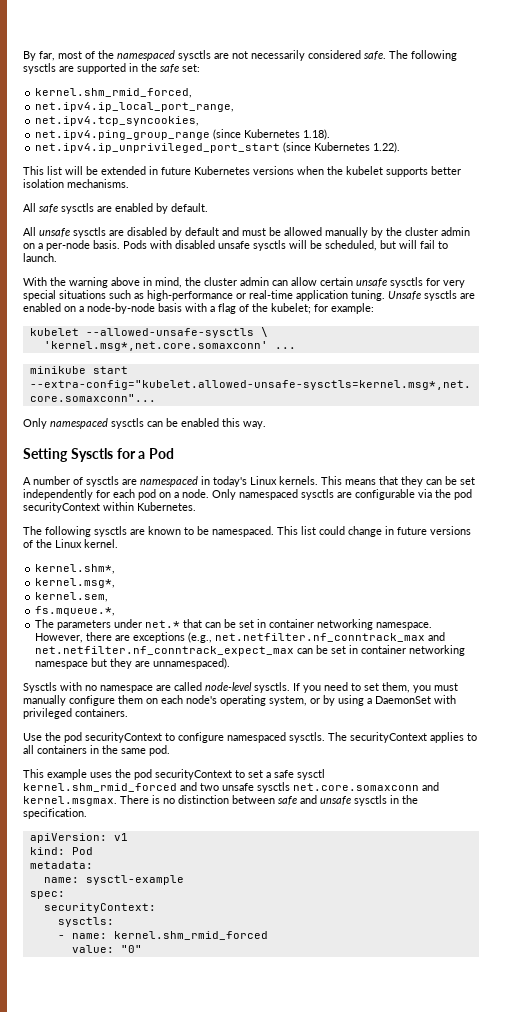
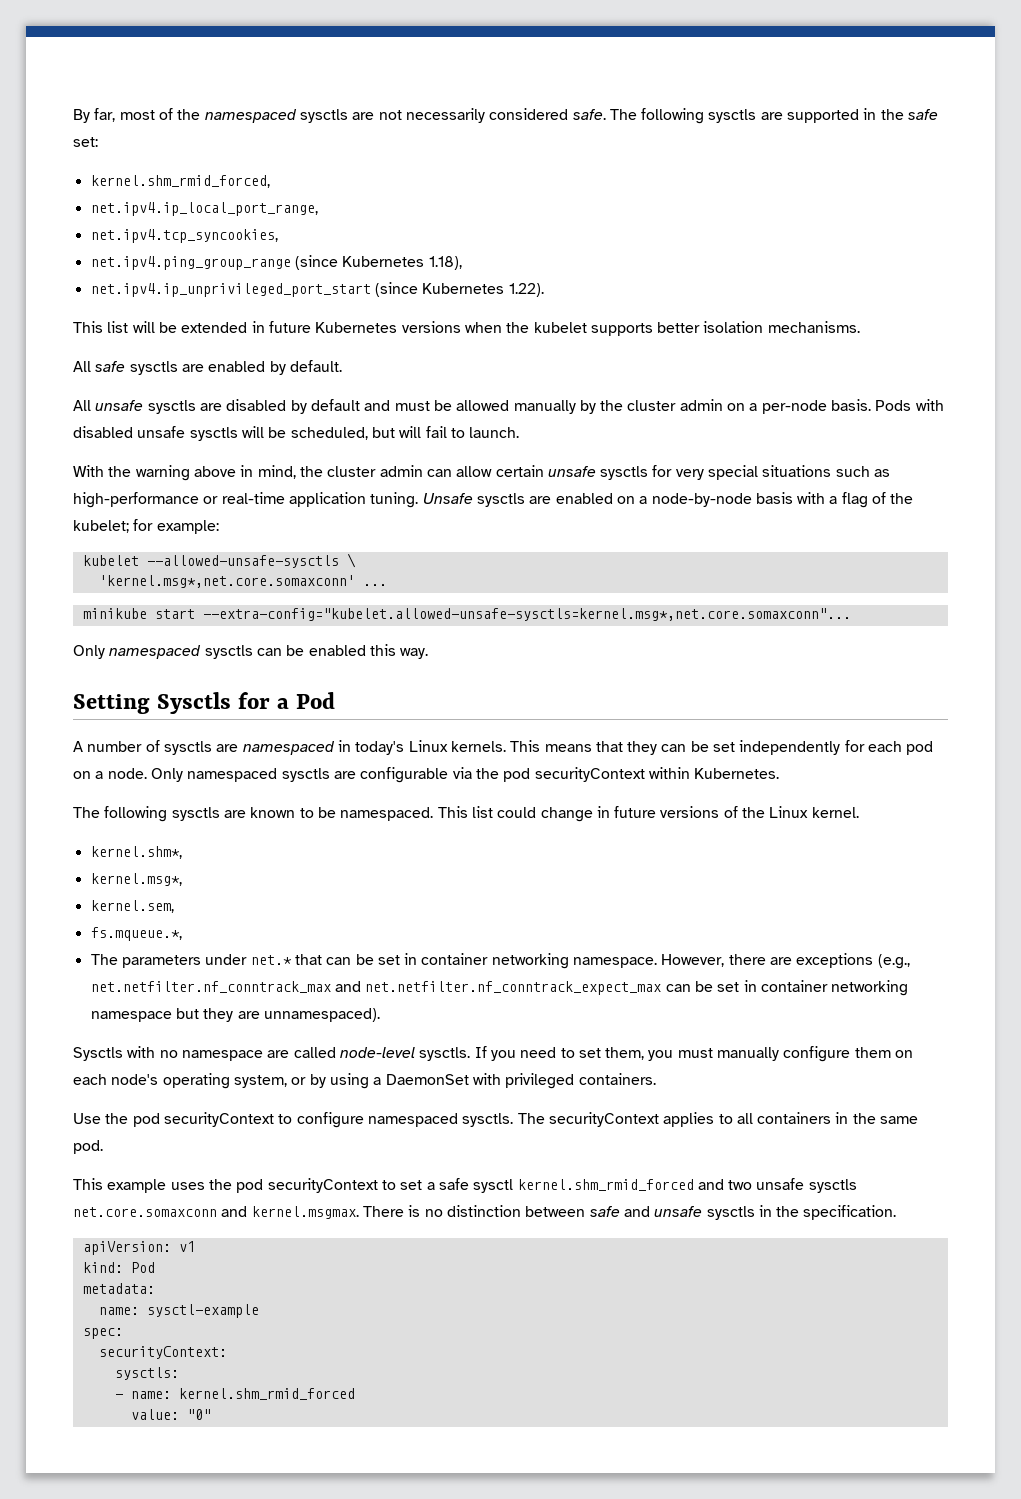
- net.ipv4.ping_group_range (since Kubernetes 1.18).
+ net.ipv4.ping_group_range (since Kubernetes 1.18),

